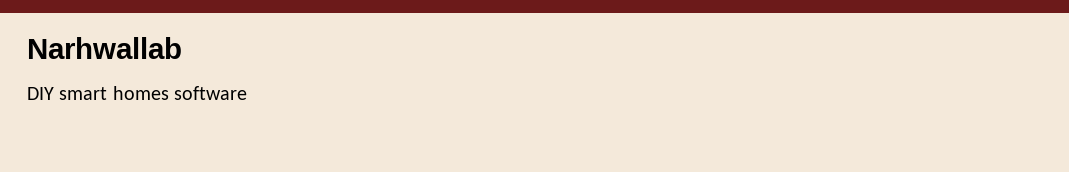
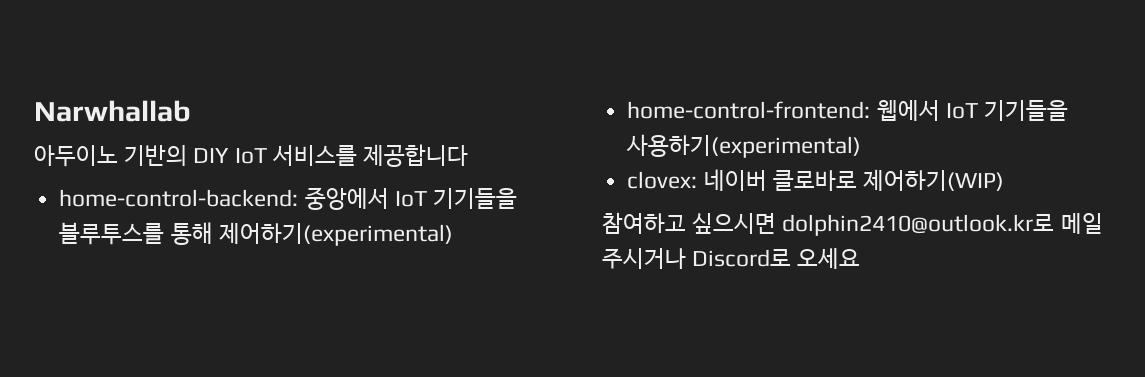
- Narhwallab
- DIY smart homes software
+ Narwhallab
+ 아두이노 기반의 DIY IoT 서비스를 제공합니다
+ home-control-backend: 중앙에서 IoT 기기들을 블루투스를 통해 제어하기(experimental)
+ home-control-frontend: 웹에서 IoT 기기들을 사용하기(experimental)
+ clovex: 네이버 클로바로 제어하기(WIP)
+ 참여하고 싶으시면 dolphin2410@outlook.kr로 메일 주시거나 Discord로 오세요

